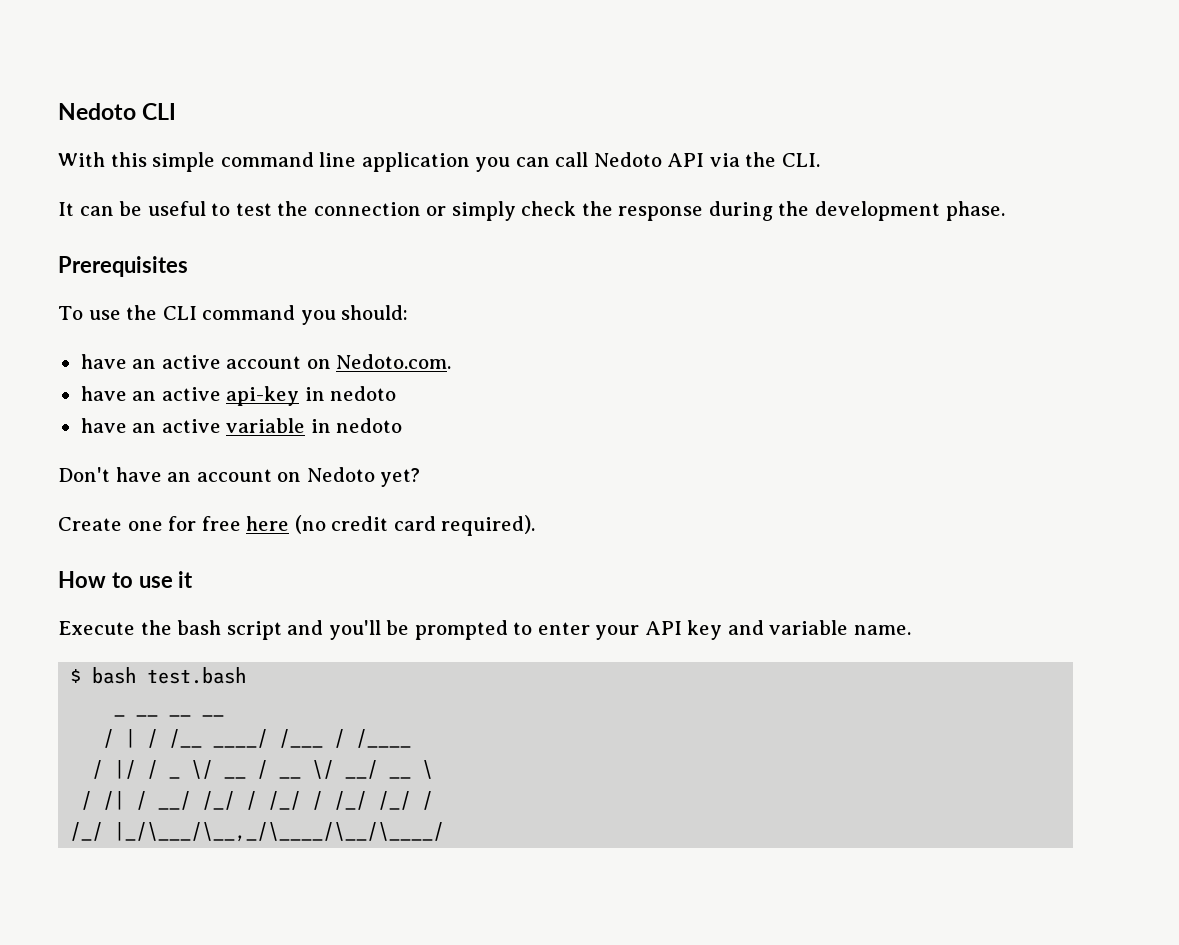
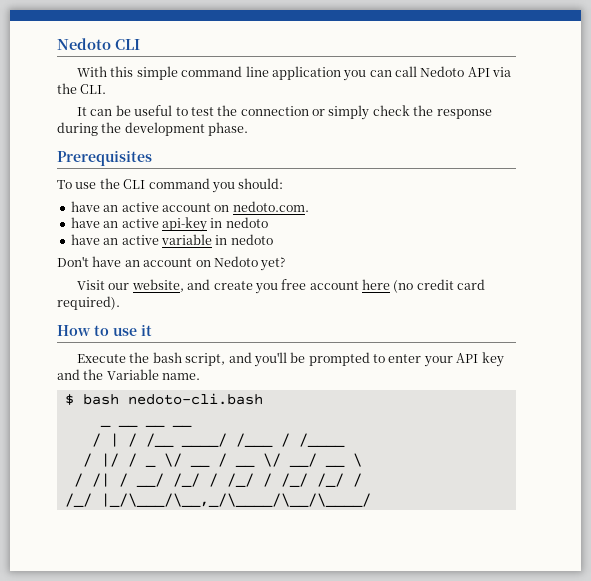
- have an active account on Nedoto.com.
+ have an active account on nedoto.com.
- Create one for free here (no credit card required).
+ Visit our website, and create you free account here (no credit card required).
- Execute the bash script and you'll be prompted to enter your API key and variable name.
+ Execute the bash script, and you'll be prompted to enter your API key and the Variable name.
- $ bash test.bash
+ $ bash nedoto-cli.bash

